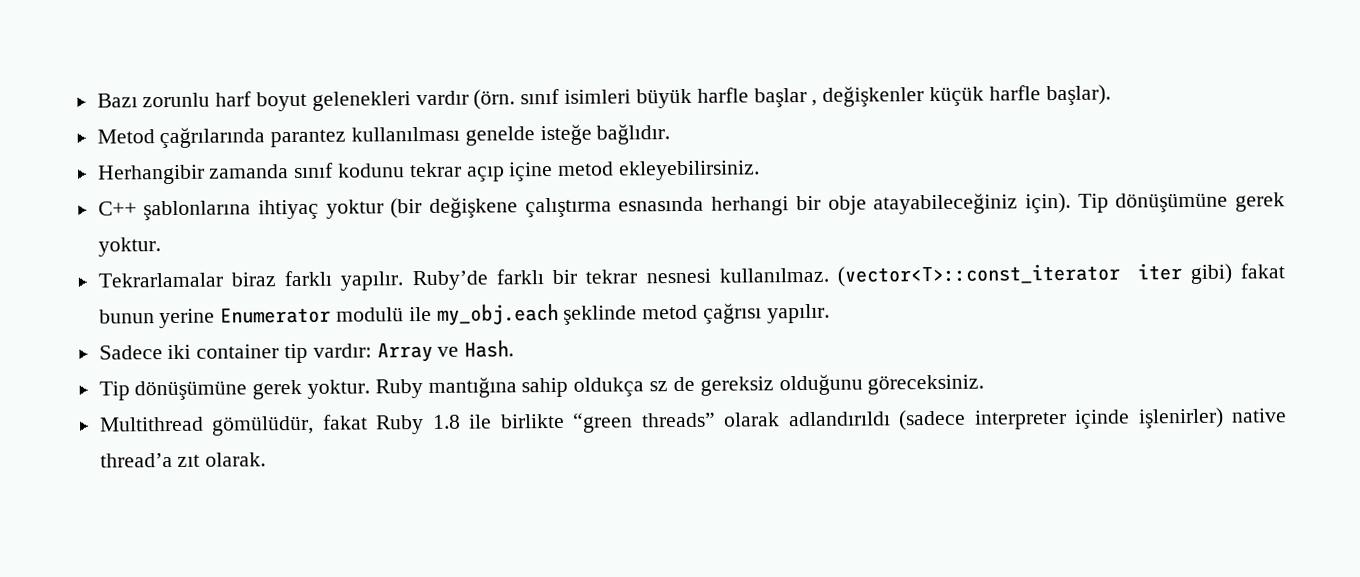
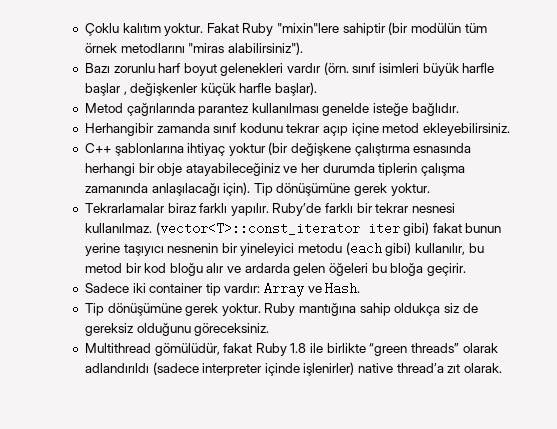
+ Çoklu kalıtım yoktur. Fakat Ruby "mixin"lere sahiptir (bir modülün tüm örnek metodlarını "miras alabilirsiniz").
- C++ şablonlarına ihtiyaç yoktur (bir değişkene çalıştırma esnasında herhangi bir obje atayabileceğiniz için).
+ C++ şablonlarına ihtiyaç yoktur (bir değişkene çalıştırma esnasında herhangi bir obje atayabileceğiniz ve her durumda tiplerin çalışma zamanında anlaşılacağı için).
- (vector<T>::const_iterator iter gibi) fakat bunun yerine Enumerator modulü ile my_obj.each şeklinde metod çağrısı yapılır.
+ (vector<T>::const_iterator iter gibi) fakat bunun yerine taşıyıcı nesnenin bir yineleyici metodu (each gibi) kullanılır, bu metod bir kod bloğu alır ve ardarda gelen öğeleri bu bloğa geçirir.
- Ruby mantığına sahip oldukça sz de gereksiz olduğunu göreceksiniz.
+ Ruby mantığına sahip oldukça siz de gereksiz olduğunu göreceksiniz.

